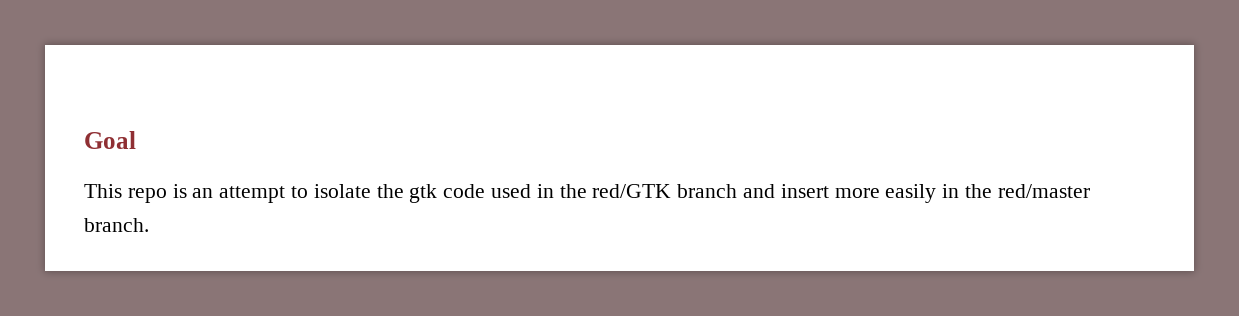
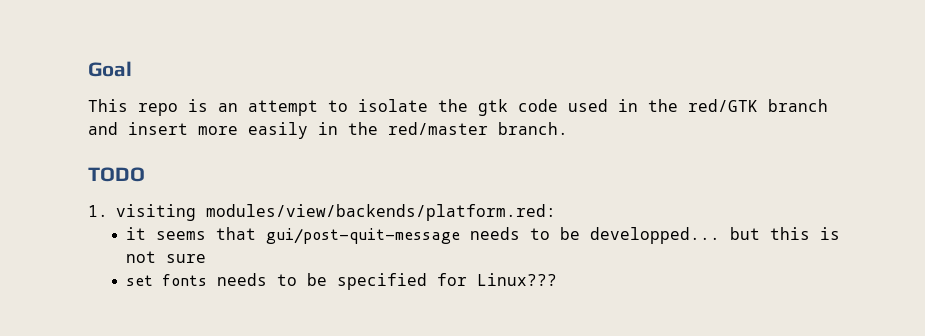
+ TODO
+ 1. visiting modules/view/backends/platform.red:
+ it seems that gui/post-quit-message needs to be developped... but this is not sure
+ set fonts needs to be specified for Linux???

